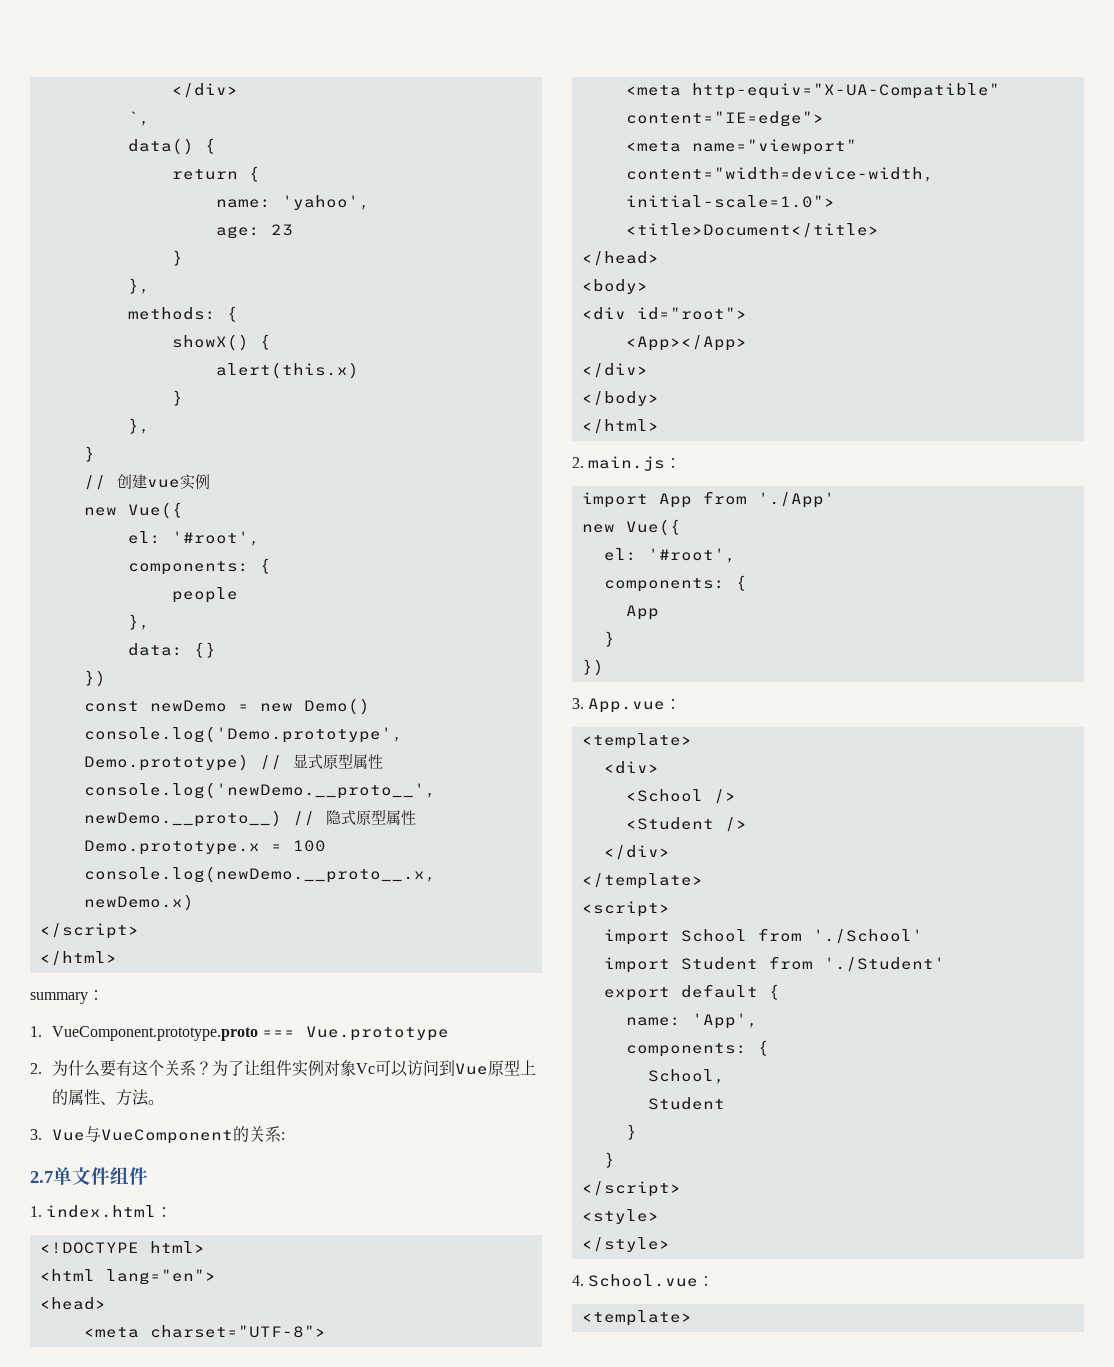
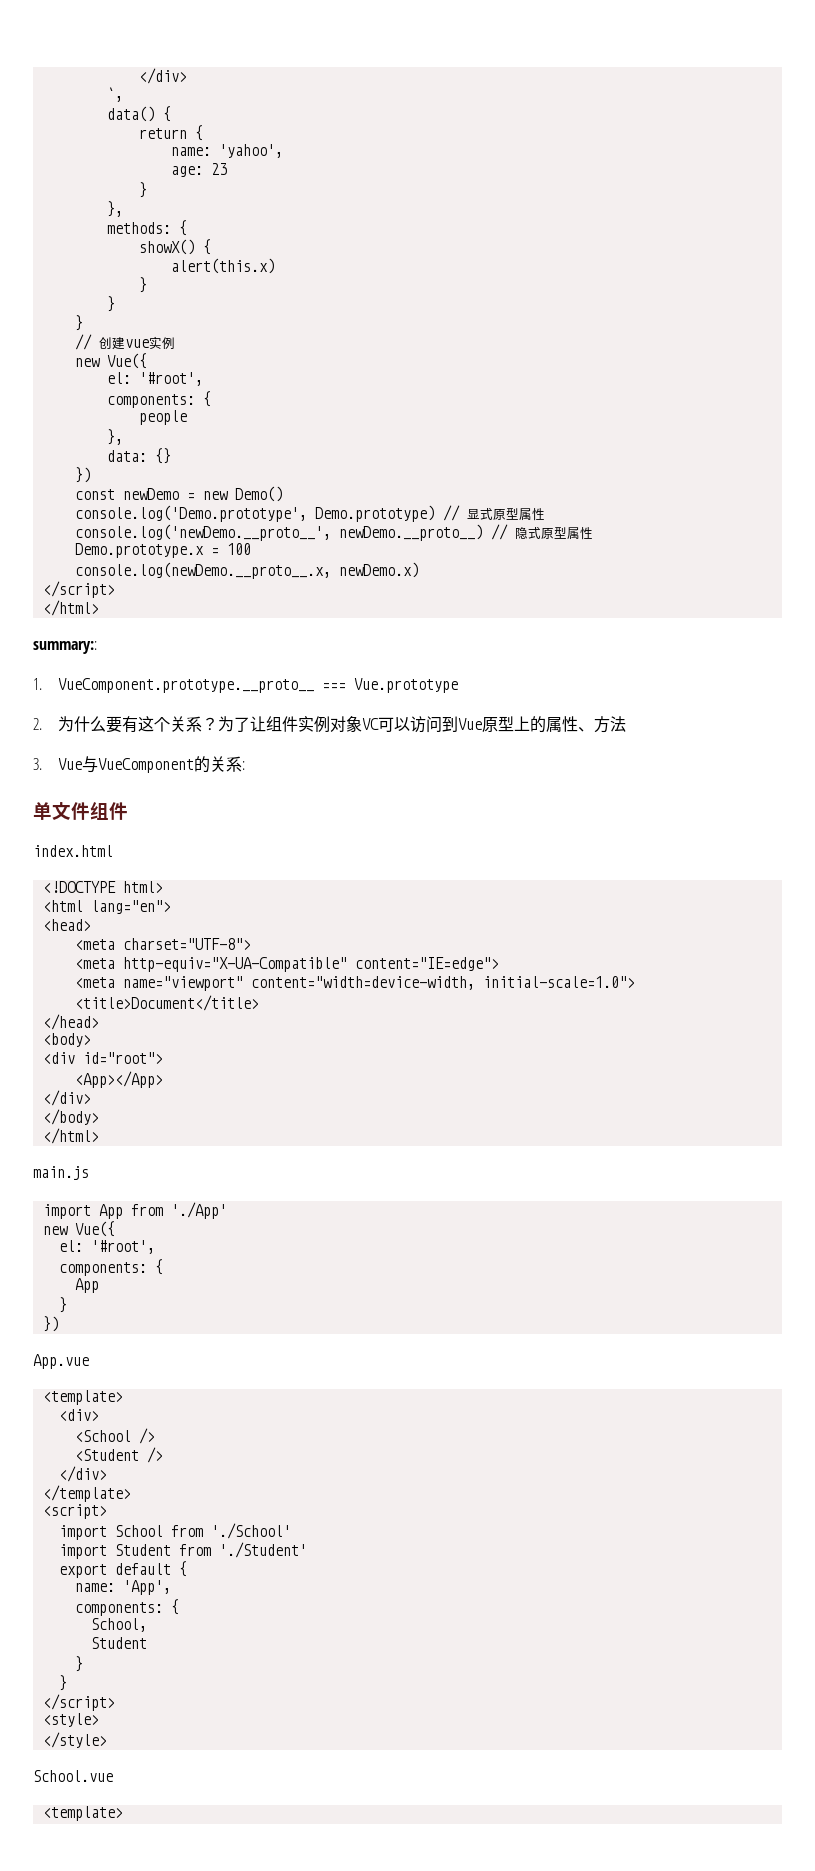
  alert(this.x)
  }
- },
+ }
- summary：
- 1. VueComponent.prototype.proto === Vue.prototype
+ summary::
+ 1. VueComponent.prototype.__proto__ === Vue.prototype
- 为了让组件实例对象Vc可以访问到Vue原型上的属性、方法。
+ 为了让组件实例对象VC可以访问到Vue原型上的属性、方法
- 2.7单文件组件
+ 单文件组件
- 1. index.html：
+ index.html
- 2. main.js：
+ main.js
- 3. App.vue：
+ App.vue
- 4. School.vue：
+ School.vue

